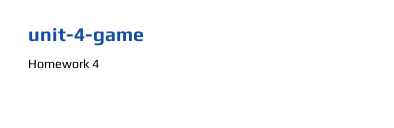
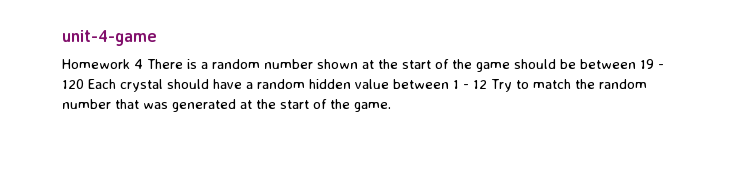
- Homework 4
+ Homework 4 There is a random number shown at the start of the game should be between 19 - 120 Each crystal should have a random hidden value between 1 - 12 Try to match the random number that was generated at the start of the game.

